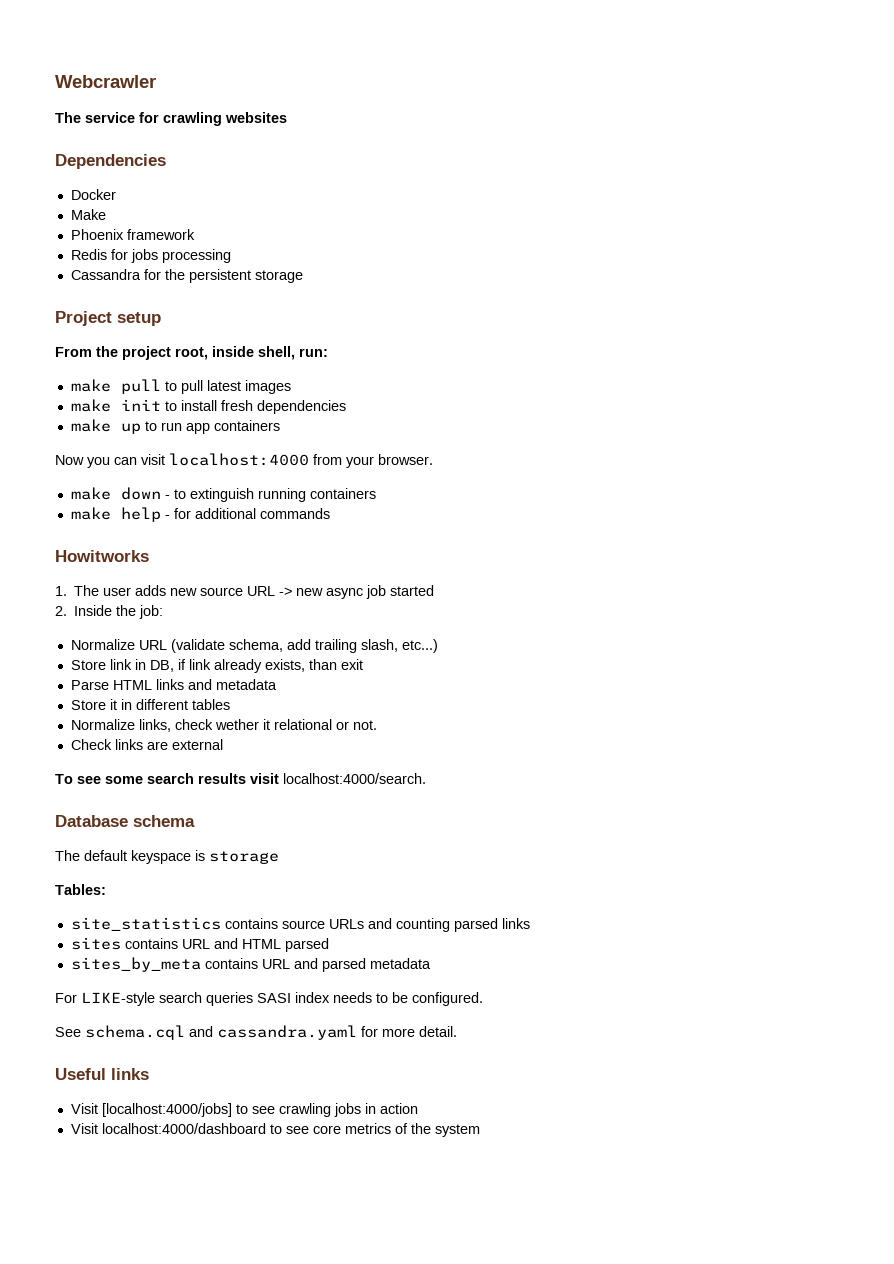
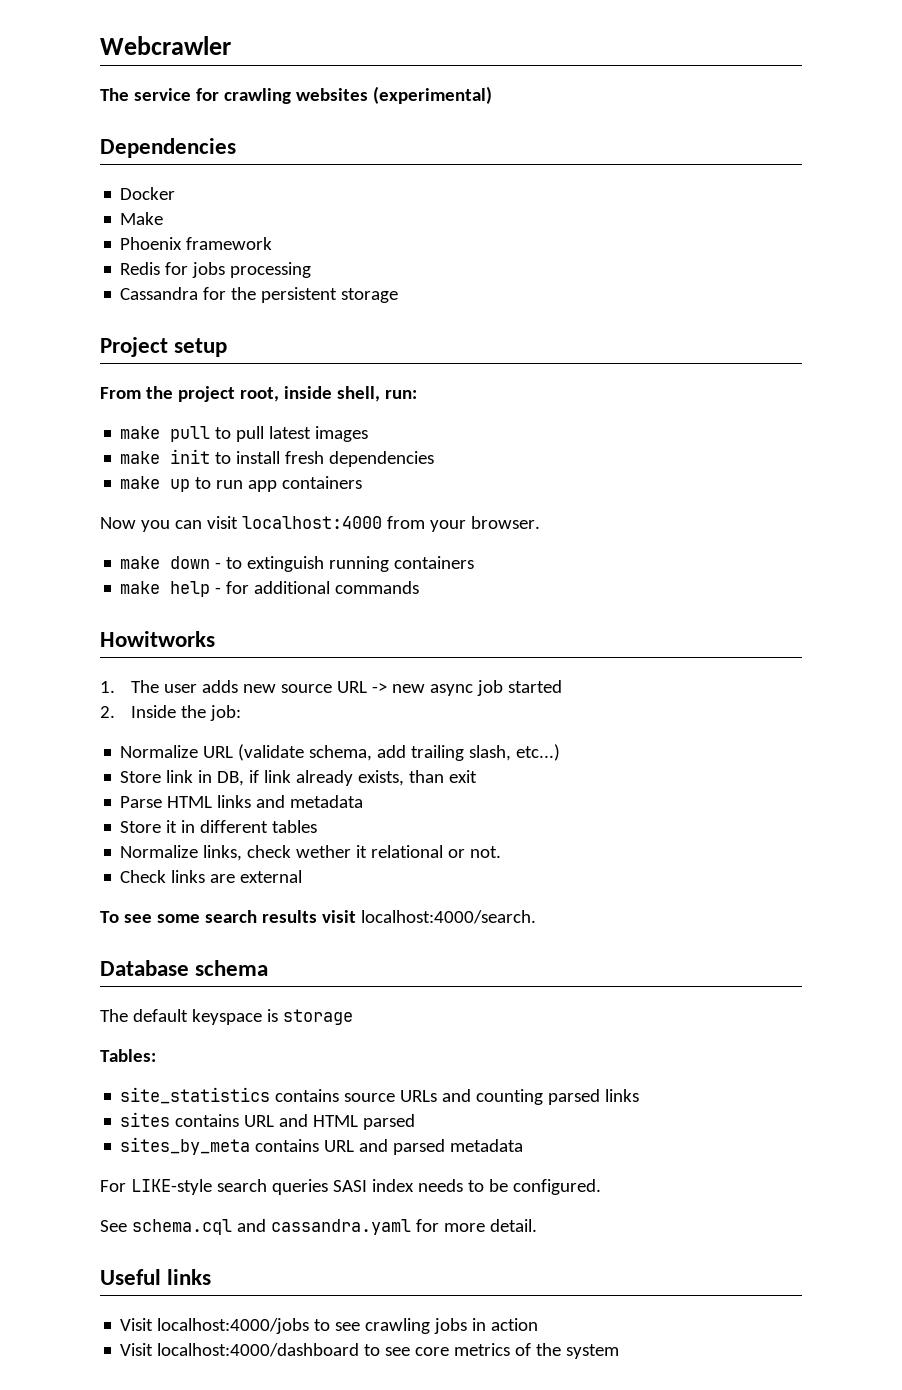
- The service for crawling websites
+ The service for crawling websites (experimental)
- Visit [localhost:4000/jobs] to see crawling jobs in action
+ Visit localhost:4000/jobs to see crawling jobs in action

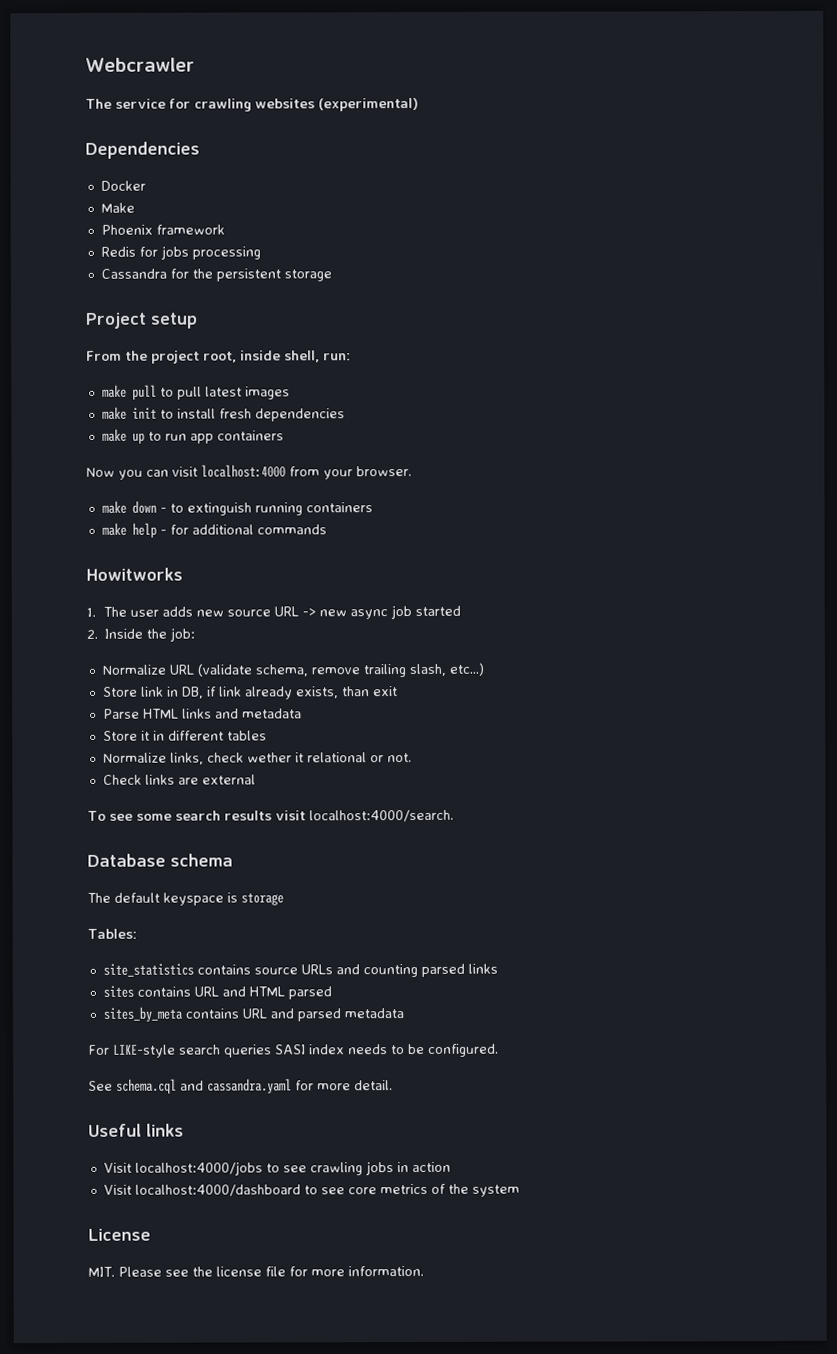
- Normalize URL (validate schema, add trailing slash, etc...)
+ Normalize URL (validate schema, remove trailing slash, etc...)
+ License
+ MIT. Please see the license file for more information.

